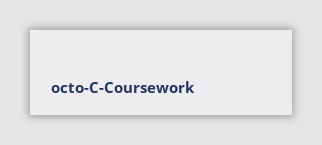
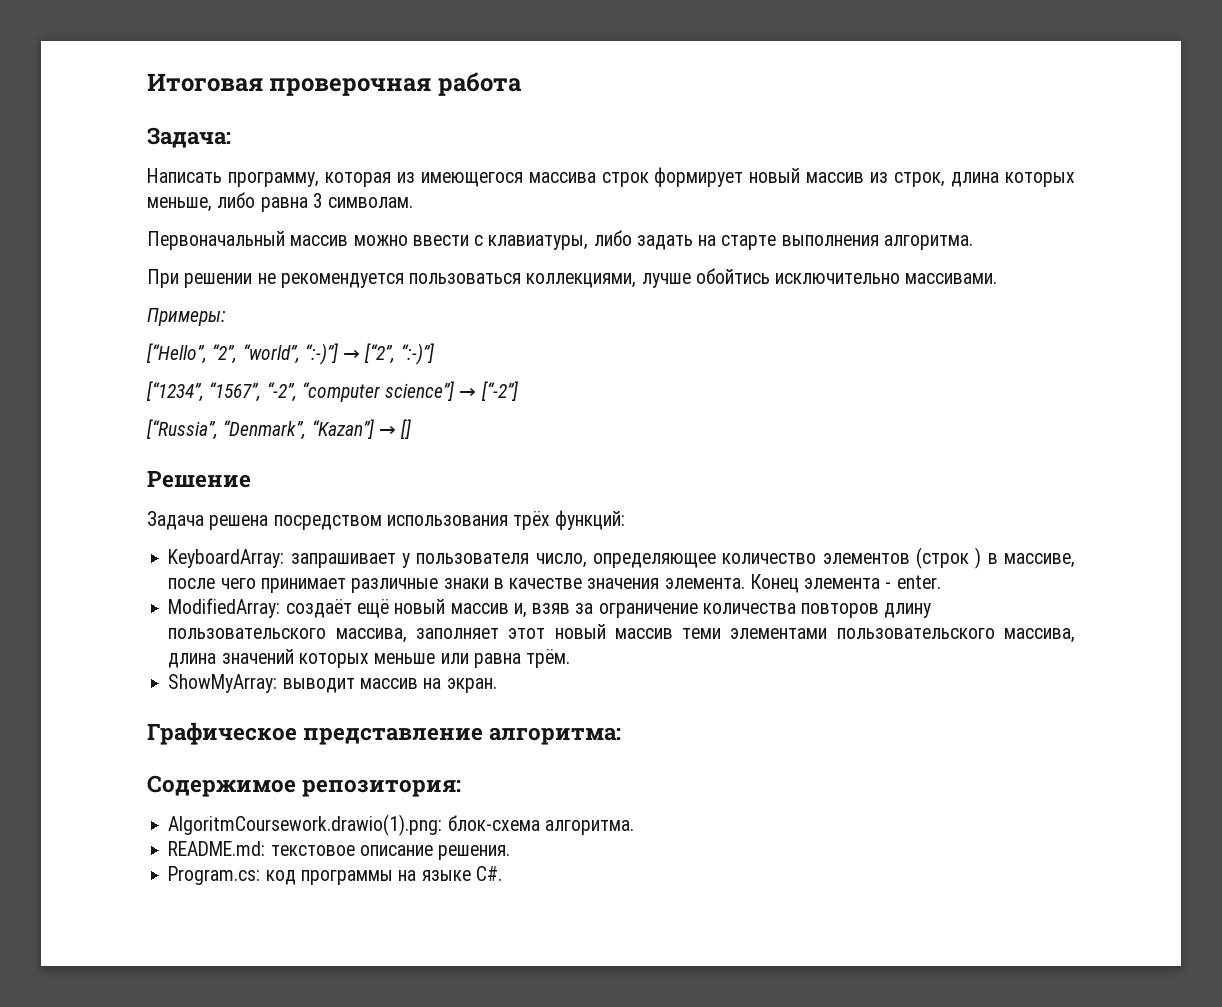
- octo-C-Coursework
+ Итоговая проверочная работа
+ Задача:
+ Написать программу, которая из имеющегося массива строк формирует новый массив из строк, длина которых меньше, либо равна 3 символам.
+ Первоначальный массив можно ввести с клавиатуры, либо задать на старте выполнения алгоритма.
+ При решении не рекомендуется пользоваться коллекциями, лучше обойтись исключительно массивами.
+ Примеры:
+ [“Hello”, “2”, “world”, “:-)”] → [“2”, “:-)”]
+ [“1234”, “1567”, “-2”, “computer science”] → [“-2”]
+ [“Russia”, “Denmark”, “Kazan”] → []
+ Решение
+ Задача решена посредством использования трёх функций:
+ KeyboardArray: запрашивает у пользователя число, определяющее количество элементов (строк ) в массиве, после чего принимает различные знаки в качестве значения элемента. Конец элемента - enter.
+ ModifiedArray: создаёт ещё новый массив и, взяв за ограничение количества повторов длину пользовательского массива, заполняет этот новый массив теми элементами пользовательского массива, длина значений которых меньше или равна трём.
+ ShowMyArray: выводит массив на экран.
+ Графическое представление алгоритма:
+ Содержимое репозитория:
+ AlgoritmCoursework.drawio(1).png: блок-схема алгоритма.
+ README.md: текстовое описание решения.
+ Program.cs: код программы на языке C#.

